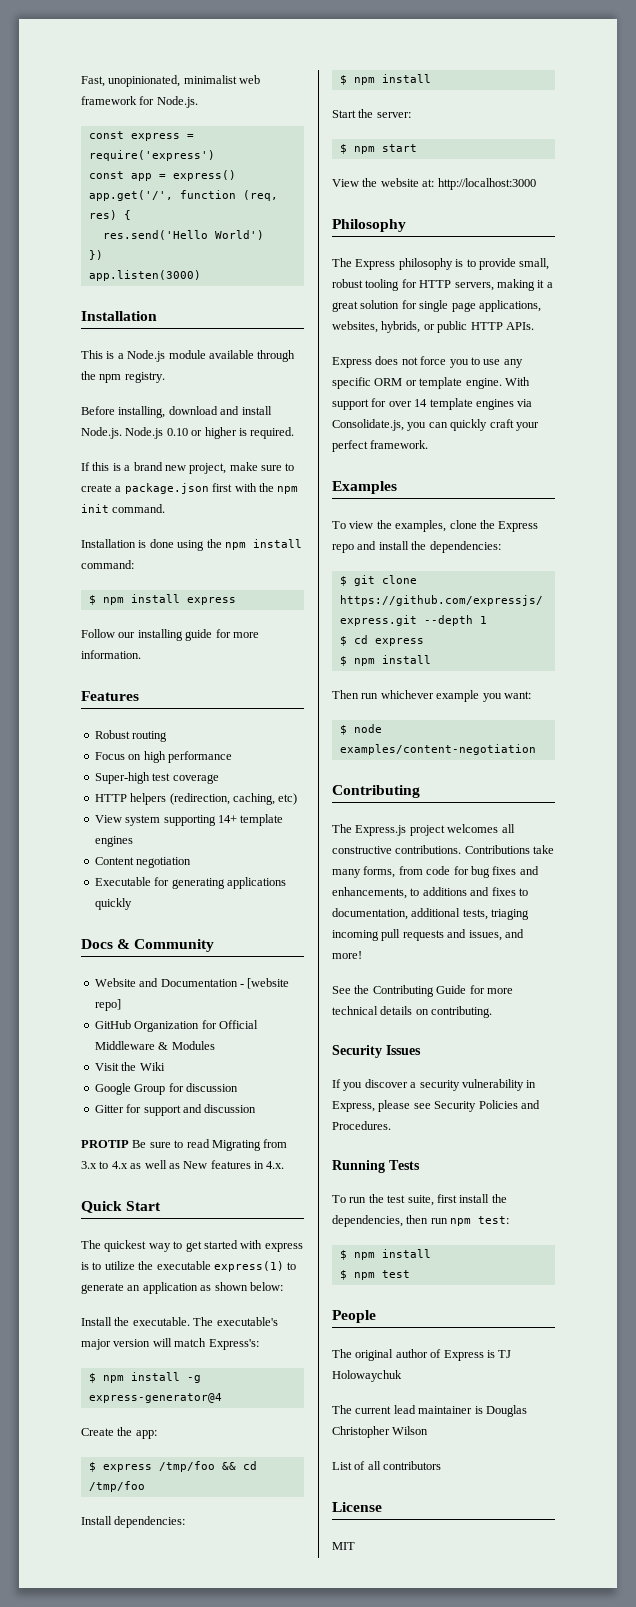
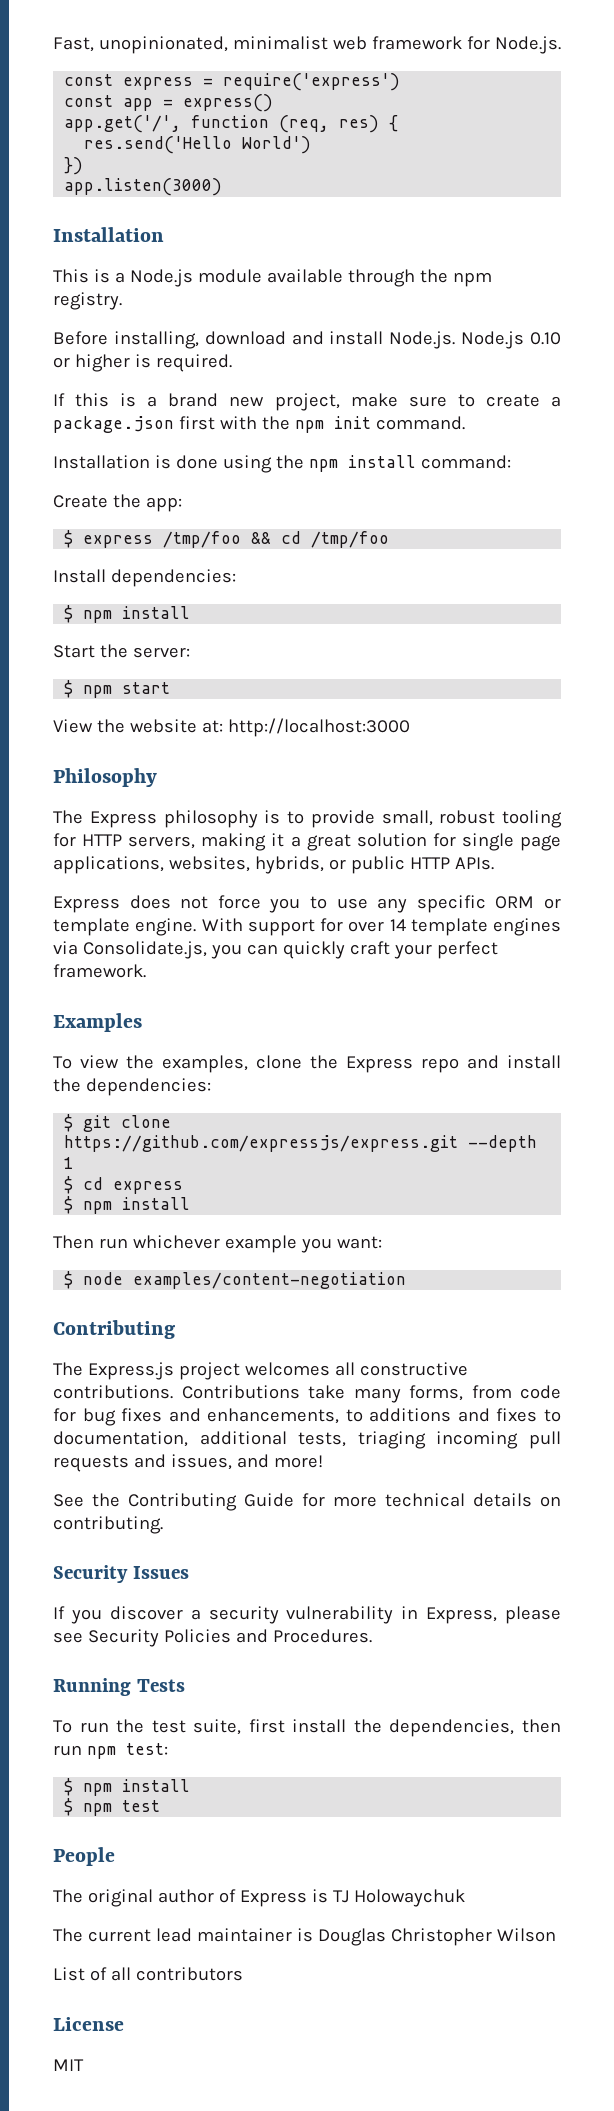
- $ npm install express
- Follow our installing guide for more information.
- Features
- Robust routing
- Focus on high performance
- Super-high test coverage
- HTTP helpers (redirection, caching, etc)
- View system supporting 14+ template engines
- Content negotiation
- Executable for generating applications quickly
- Docs & Community
- Website and Documentation - [website repo]
- GitHub Organization for Official Middleware & Modules
- Visit the Wiki
- Google Group for discussion
- Gitter for support and discussion
- PROTIP Be sure to read Migrating from 3.x to 4.x as well as New features in 4.x.
- Quick Start
- The quickest way to get started with express is to utilize the executable express(1) to generate an application as shown below:
- Install the executable. The executable's major version will match Express's:
- $ npm install -g express-generator@4

